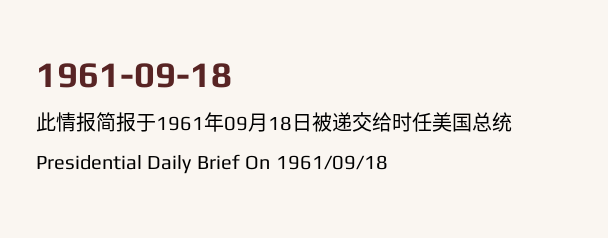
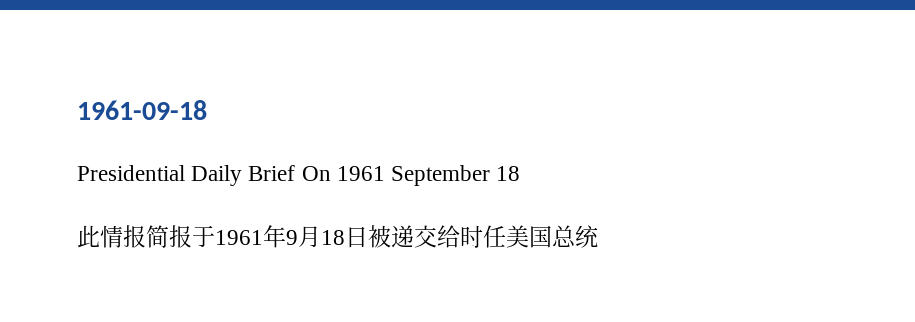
+ Presidential Daily Brief On 1961 September 18
- 此情报简报于1961年09月18日被递交给时任美国总统
+ 此情报简报于1961年9月18日被递交给时任美国总统
- Presidential Daily Brief On 1961/09/18

